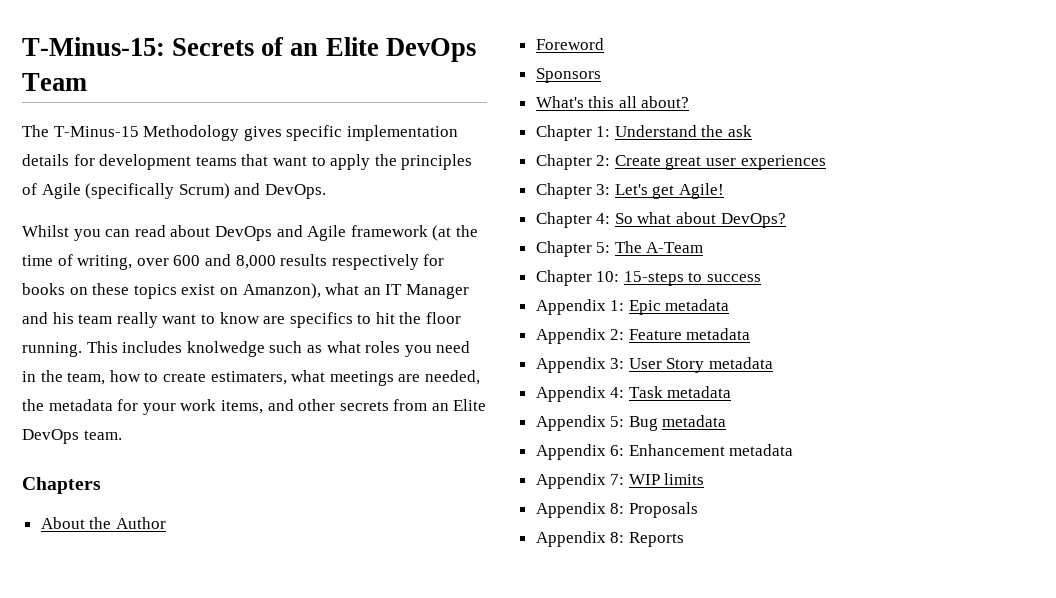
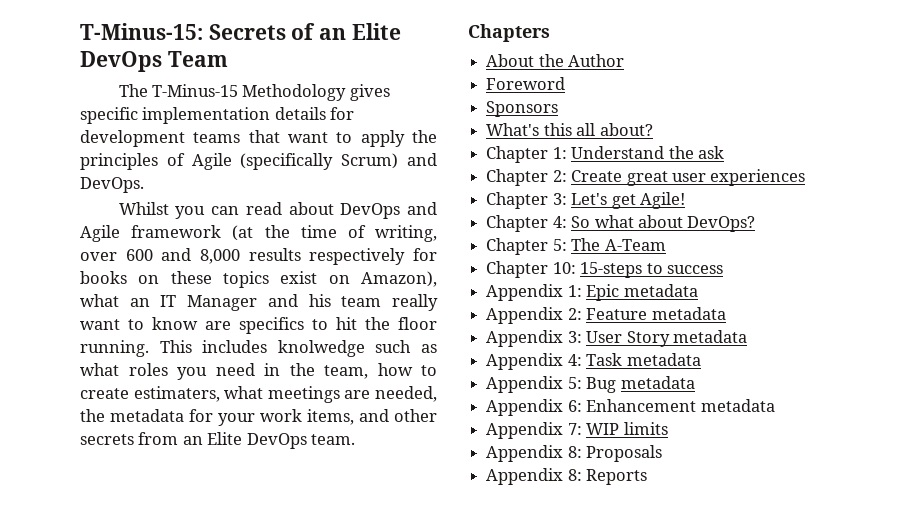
- Whilst you can read about DevOps and Agile framework (at the time of writing, over 600 and 8,000 results respectively for books on these topics exist on Amanzon), what an IT Manager and his team really want to know are specifics to hit the floor running.
+ Whilst you can read about DevOps and Agile framework (at the time of writing, over 600 and 8,000 results respectively for books on these topics exist on Amazon), what an IT Manager and his team really want to know are specifics to hit the floor running.

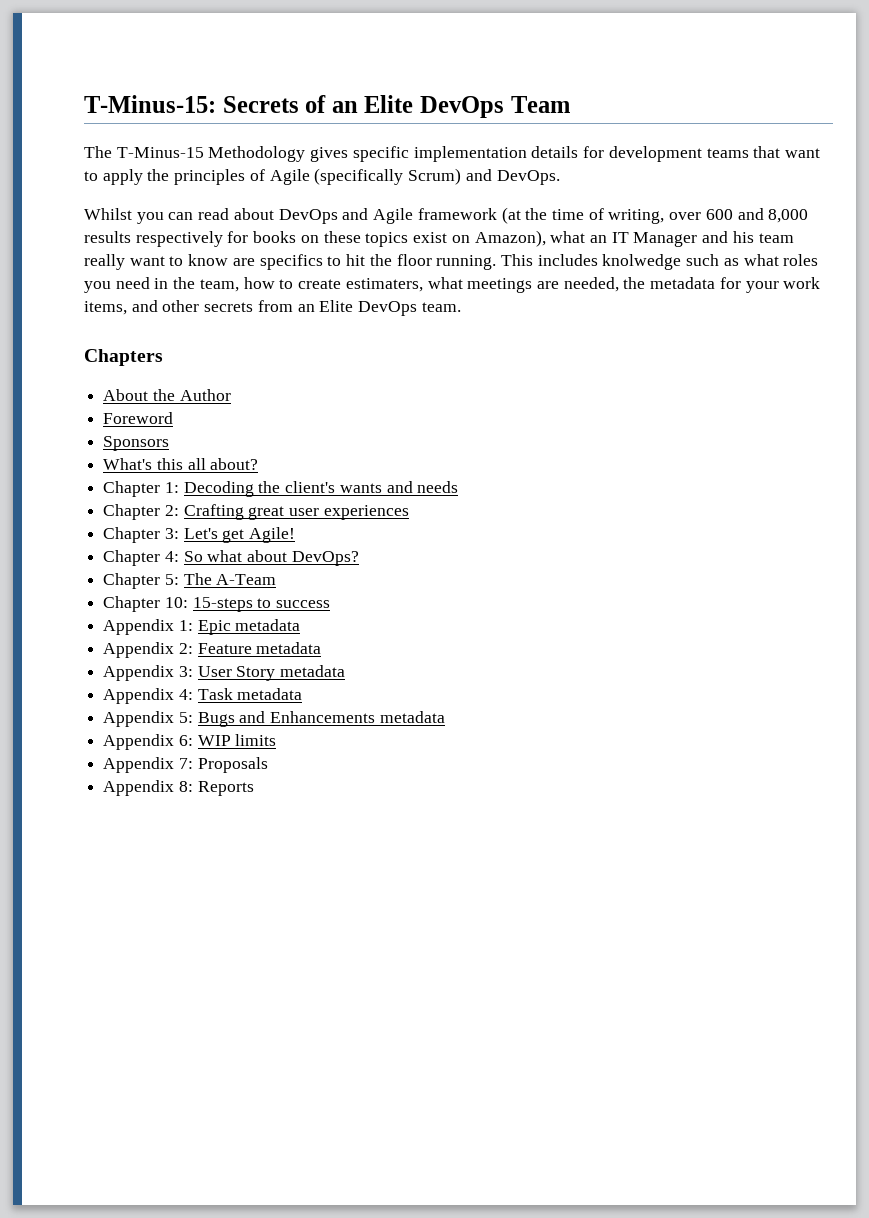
- Chapter 1: Understand the ask
+ Chapter 1: Decoding the client's wants and needs
- Chapter 2: Create great user experiences
+ Chapter 2: Crafting great user experiences
- Appendix 5: Bug metadata
+ Appendix 5: Bugs and Enhancements metadata
- Appendix 6: Enhancement metadata
- Appendix 7: WIP limits
+ Appendix 6: WIP limits
- Appendix 8: Proposals
+ Appendix 7: Proposals

